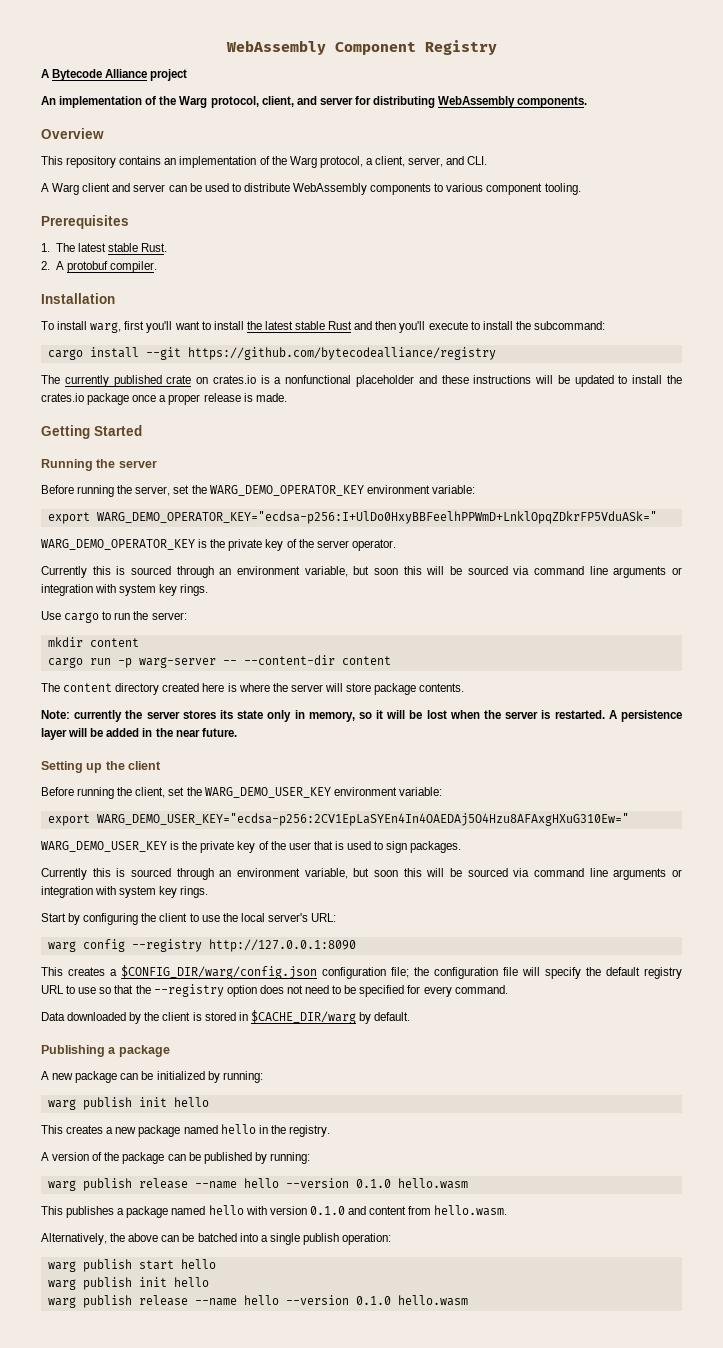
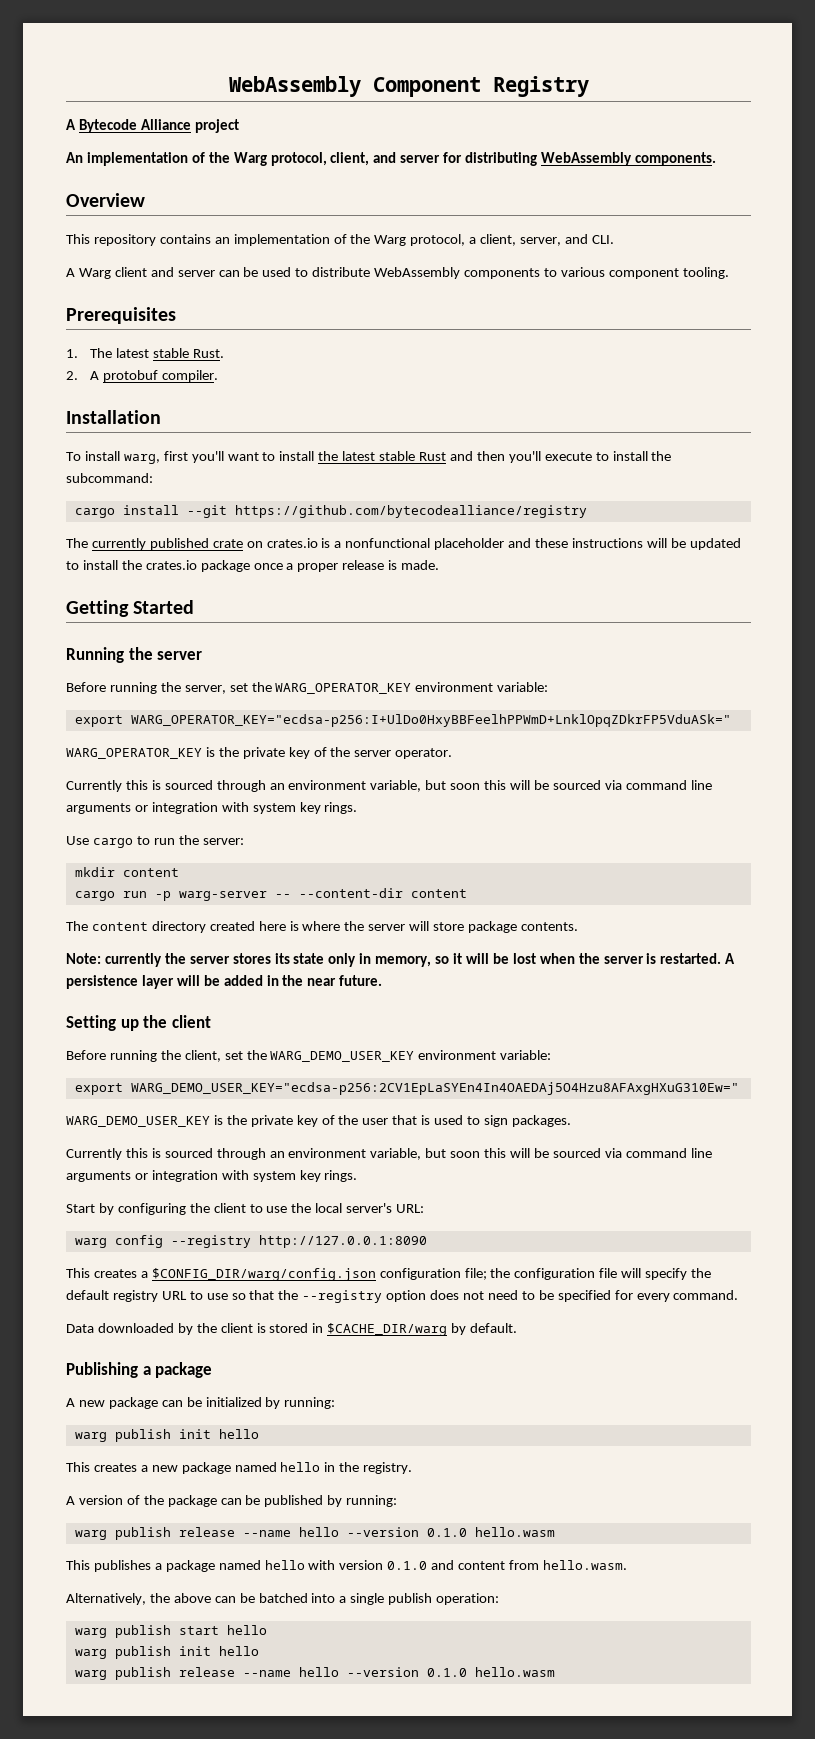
- Before running the server, set the WARG_DEMO_OPERATOR_KEY environment variable:
- export WARG_DEMO_OPERATOR_KEY="ecdsa-p256:I+UlDo0HxyBBFeelhPPWmD+LnklOpqZDkrFP5VduASk="
- WARG_DEMO_OPERATOR_KEY is the private key of the server operator.
+ Before running the server, set the WARG_OPERATOR_KEY environment variable:
+ export WARG_OPERATOR_KEY="ecdsa-p256:I+UlDo0HxyBBFeelhPPWmD+LnklOpqZDkrFP5VduASk="
+ WARG_OPERATOR_KEY is the private key of the server operator.

